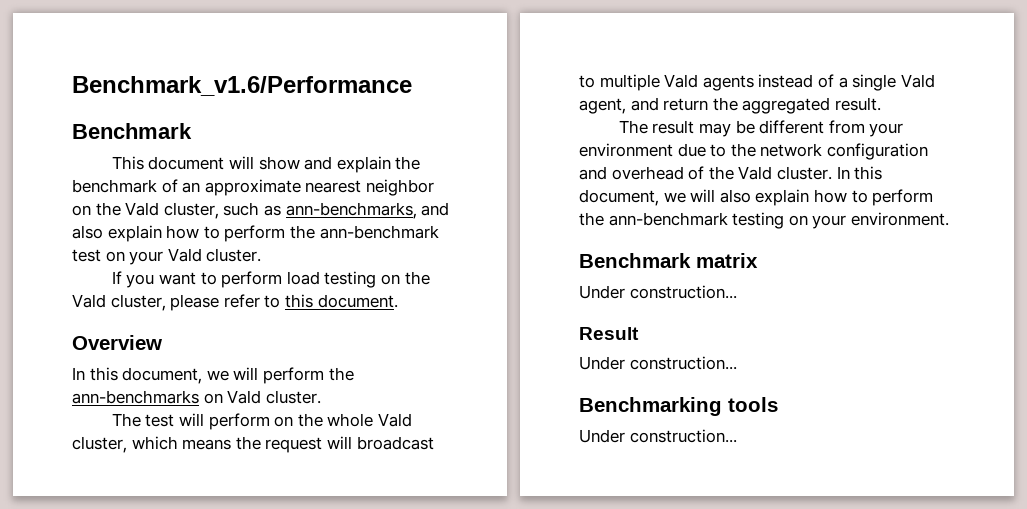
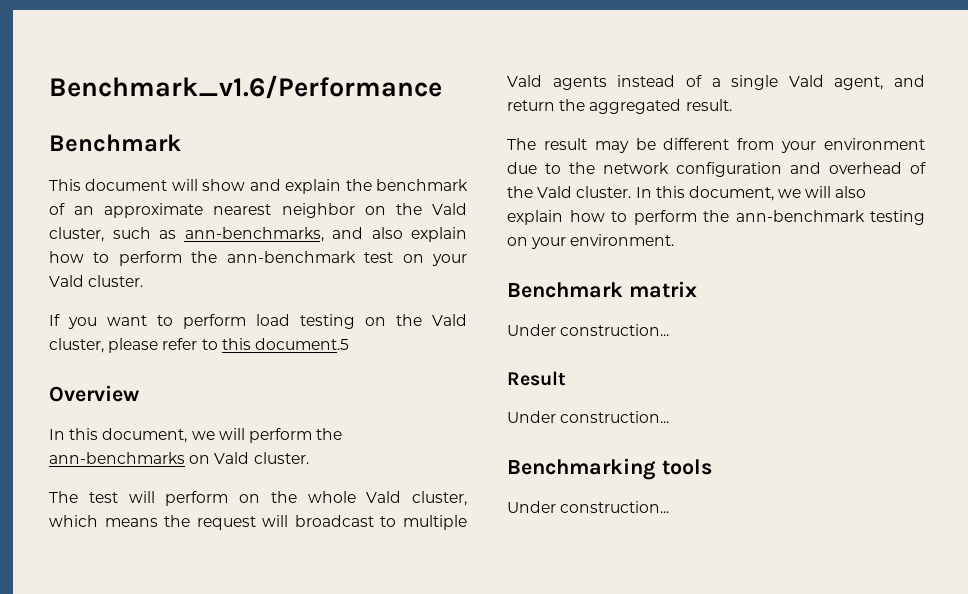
- If you want to perform load testing on the Vald cluster, please refer to this document.
+ If you want to perform load testing on the Vald cluster, please refer to this document.5

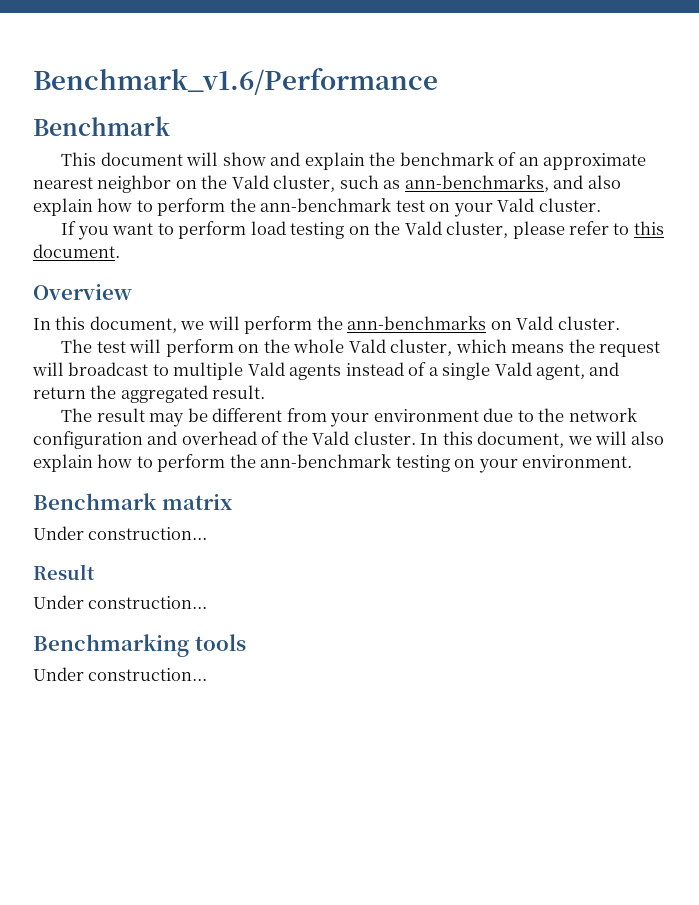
- If you want to perform load testing on the Vald cluster, please refer to this document.5
+ If you want to perform load testing on the Vald cluster, please refer to this document.

